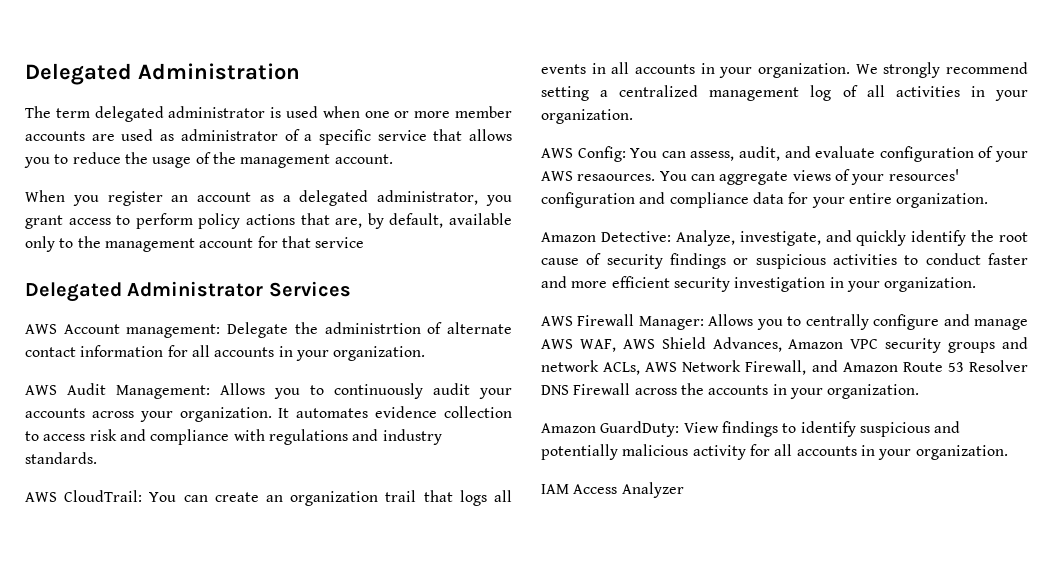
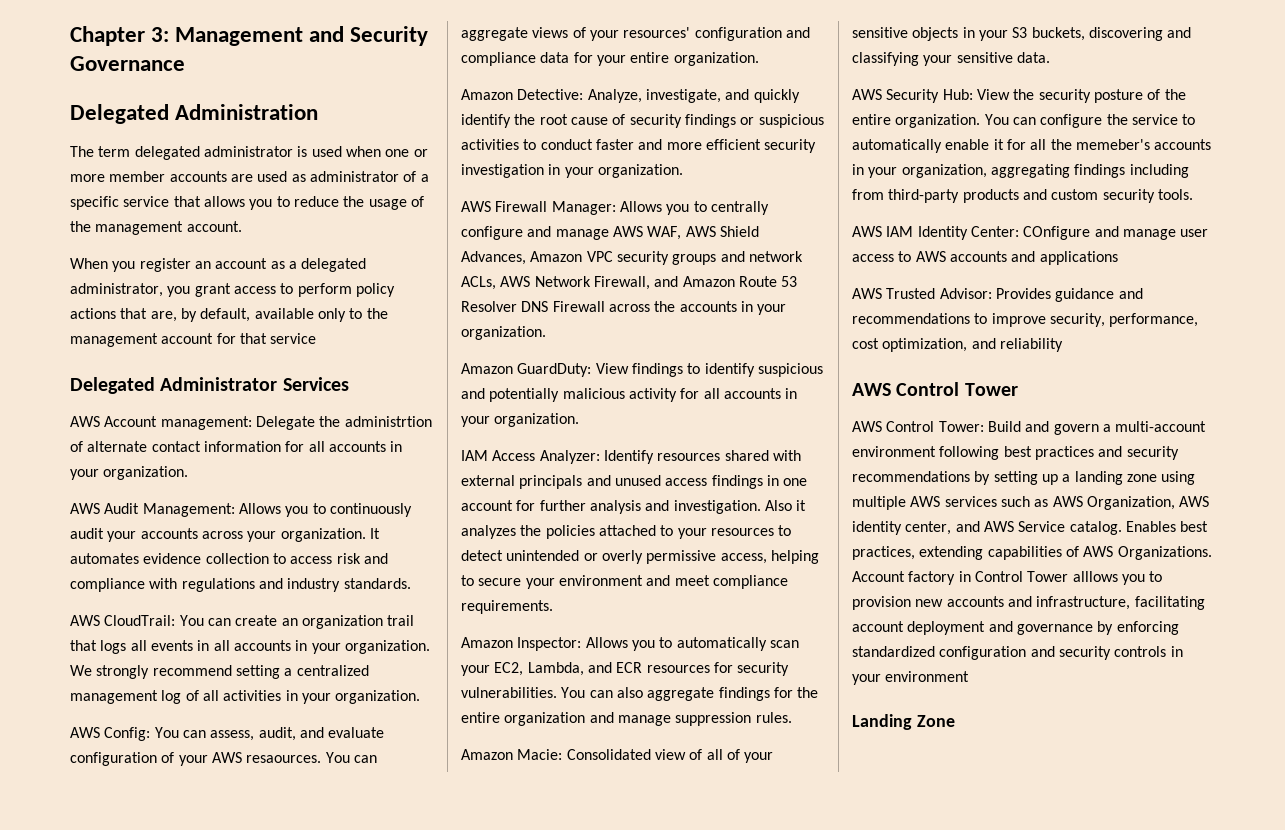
+ Chapter 3: Management and Security Governance
- IAM Access Analyzer
+ IAM Access Analyzer: Identify resources shared with external principals and unused access findings in one account for further analysis and investigation. Also it analyzes the policies attached to your resources to detect unintended or overly permissive access, helping to secure your environment and meet compliance requirements.
+ Amazon Inspector: Allows you to automatically scan your EC2, Lambda, and ECR resources for security vulnerabilities. You can also aggregate findings for the entire organization and manage suppression rules.
+ Amazon Macie: Consolidated view of all of your sensitive objects in your S3 buckets, discovering and classifying your sensitive data.
+ AWS Security Hub: View the security posture of the entire organization. You can configure the service to automatically enable it for all the memeber's accounts in your organization, aggregating findings including from third-party products and custom security tools.
+ AWS IAM Identity Center: COnfigure and manage user access to AWS accounts and applications
+ AWS Trusted Advisor: Provides guidance and recommendations to improve security, performance, cost optimization, and reliability
+ AWS Control Tower
+ AWS Control Tower: Build and govern a multi-account environment following best practices and security recommendations by setting up a landing zone using multiple AWS services such as AWS Organization, AWS identity center, and AWS Service catalog. Enables best practices, extending capabilities of AWS Organizations. Account factory in Control Tower alllows you to provision new accounts and infrastructure, facilitating account deployment and governance by enforcing standardized configuration and security controls in your environment
+ Landing Zone

